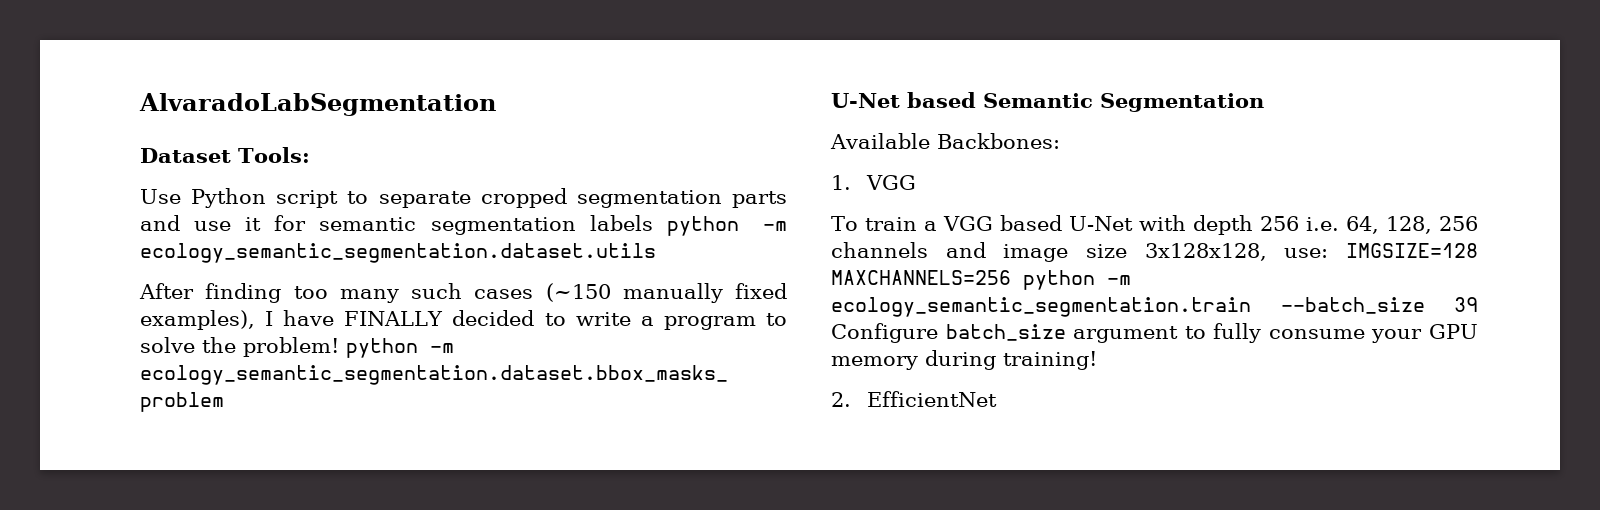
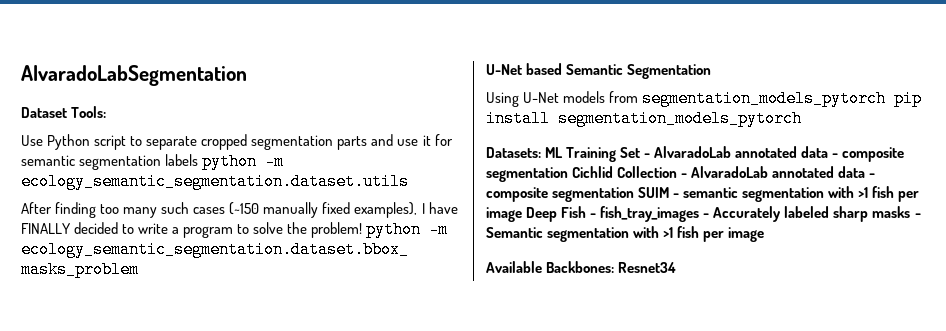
- Available Backbones:
- 1. VGG
- To train a VGG based U-Net with depth 256 i.e. 64, 128, 256 channels and image size 3x128x128, use: IMGSIZE=128 MAXCHANNELS=256 python -m ecology_semantic_segmentation.train --batch_size 39 Configure batch_size argument to fully consume your GPU memory during training!
- 2. EfficientNet
+ Using U-Net models from segmentation_models_pytorch pip install segmentation_models_pytorch
+ Datasets: ML Training Set - AlvaradoLab annotated data - composite segmentation Cichlid Collection - AlvaradoLab annotated data - composite segmentation SUIM - semantic segmentation with >1 fish per image Deep Fish - fish_tray_images - Accurately labeled sharp masks - Semantic segmentation with >1 fish per image
+ Available Backbones: Resnet34

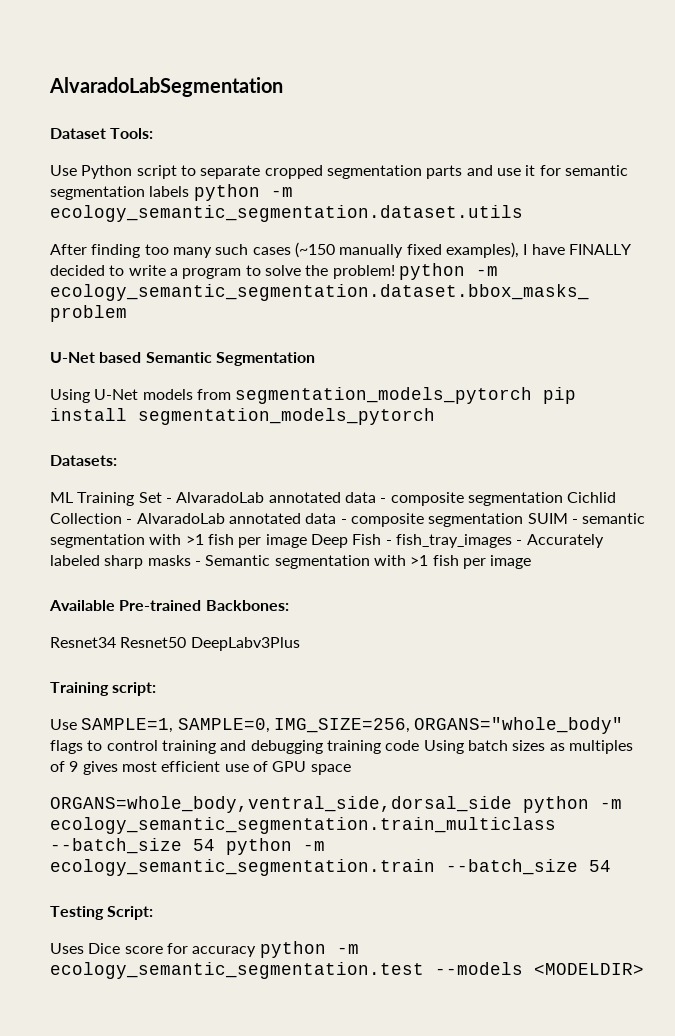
- Datasets: ML Training Set - AlvaradoLab annotated data - composite segmentation Cichlid Collection - AlvaradoLab annotated data - composite segmentation SUIM - semantic segmentation with >1 fish per image Deep Fish - fish_tray_images - Accurately labeled sharp masks - Semantic segmentation with >1 fish per image
+ Datasets:
+ ML Training Set - AlvaradoLab annotated data - composite segmentation Cichlid Collection - AlvaradoLab annotated data - composite segmentation SUIM - semantic segmentation with >1 fish per image Deep Fish - fish_tray_images - Accurately labeled sharp masks - Semantic segmentation with >1 fish per image
- Available Backbones: Resnet34
+ Available Pre-trained Backbones:
+ Resnet34 Resnet50 DeepLabv3Plus
+ Training script:
+ Use SAMPLE=1, SAMPLE=0, IMG_SIZE=256, ORGANS="whole_body" flags to control training and debugging training code Using batch sizes as multiples of 9 gives most efficient use of GPU space
+ ORGANS=whole_body,ventral_side,dorsal_side python -m ecology_semantic_segmentation.train_multiclass --batch_size 54 python -m ecology_semantic_segmentation.train --batch_size 54
+ Testing Script:
+ Uses Dice score for accuracy python -m ecology_semantic_segmentation.test --models <MODELDIR>

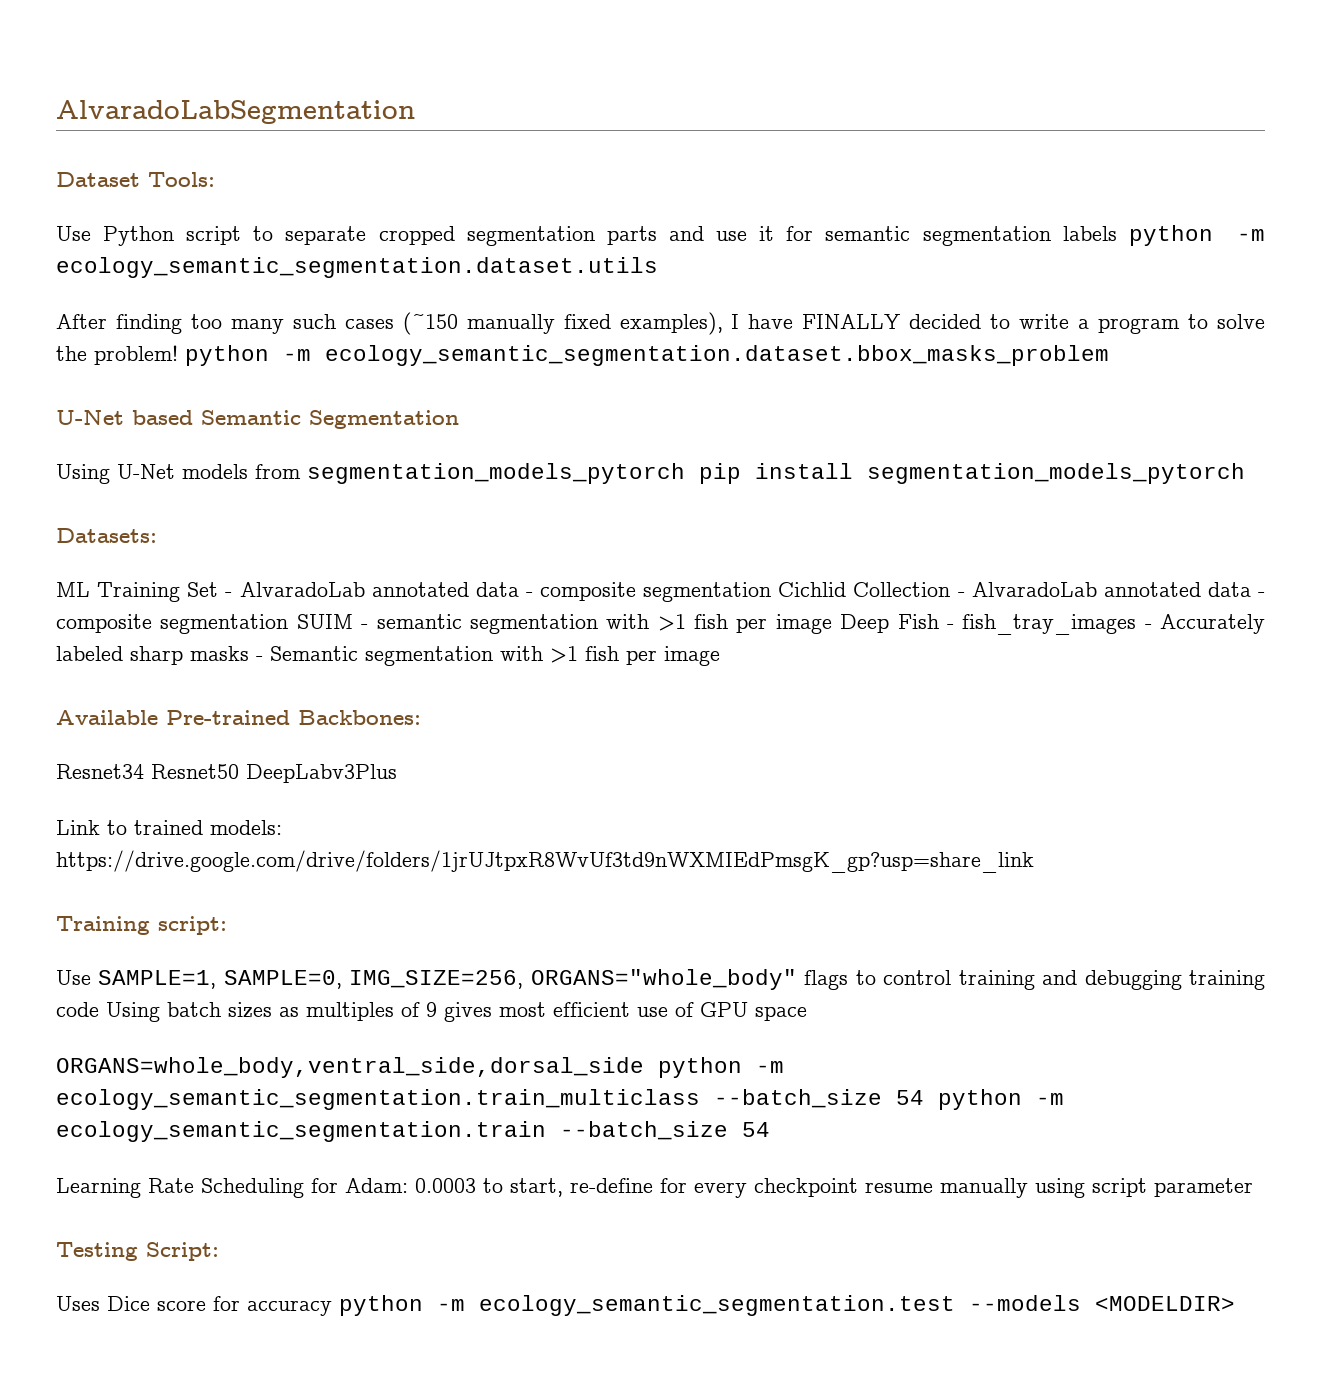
+ Link to trained models: https://drive.google.com/drive/folders/1jrUJtpxR8WvUf3td9nWXMIEdPmsgK_gp?usp=share_link
+ Learning Rate Scheduling for Adam: 0.0003 to start, re-define for every checkpoint resume manually using script parameter

